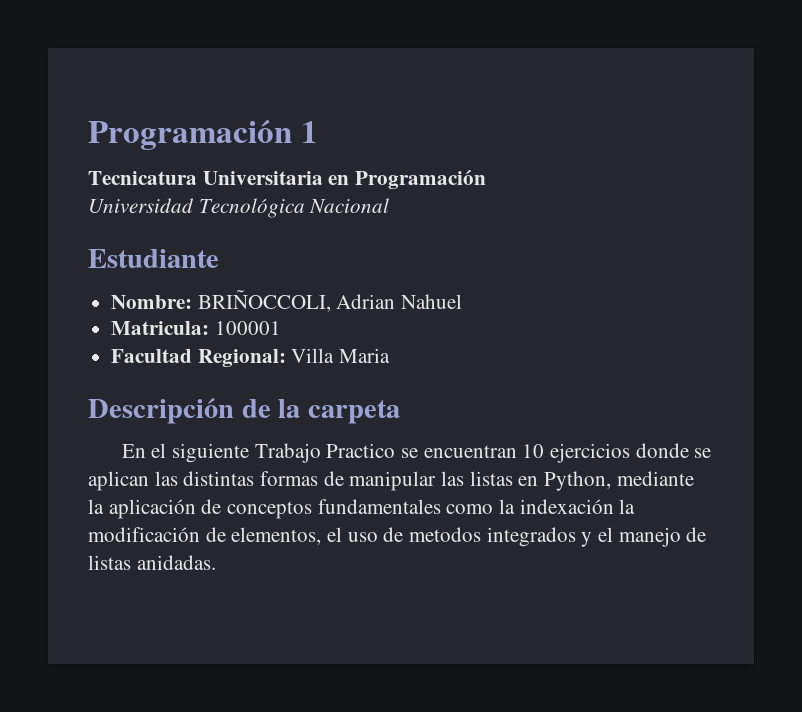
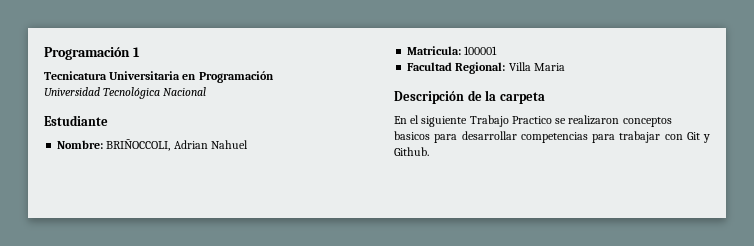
- En el siguiente Trabajo Practico se encuentran 10 ejercicios donde se aplican las distintas formas de manipular las listas en Python, mediante la aplicación de conceptos fundamentales como la indexación la modificación de elementos, el uso de metodos integrados y el manejo de listas anidadas.
+ En el siguiente Trabajo Practico se realizaron conceptos basicos para desarrollar competencias para trabajar con Git y Github.

